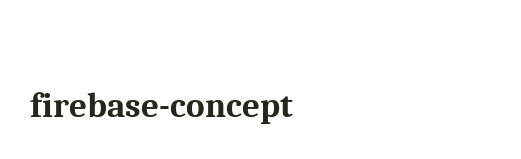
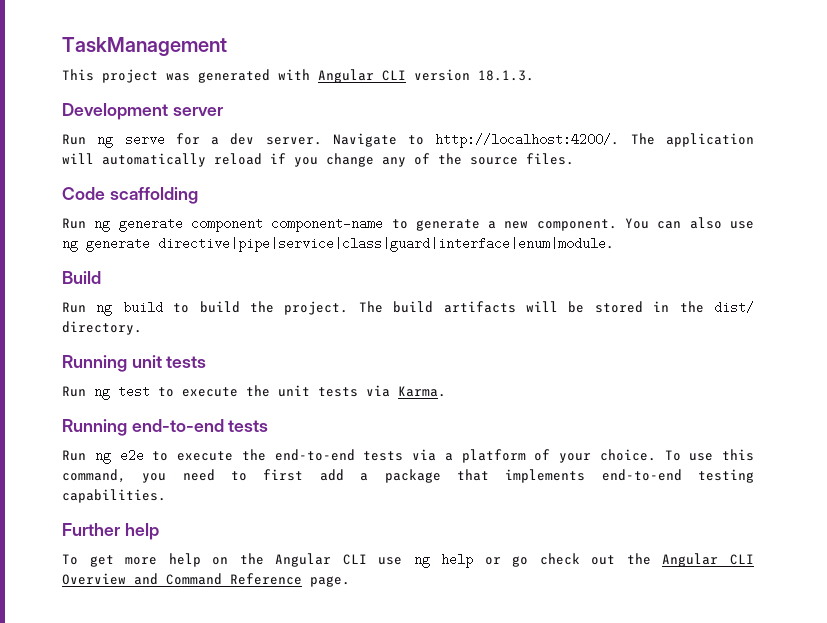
- firebase-concept
+ TaskManagement
+ This project was generated with Angular CLI version 18.1.3.
+ Development server
+ Run ng serve for a dev server. Navigate to http://localhost:4200/. The application will automatically reload if you change any of the source files.
+ Code scaffolding
+ Run ng generate component component-name to generate a new component. You can also use ng generate directive|pipe|service|class|guard|interface|enum|module.
+ Build
+ Run ng build to build the project. The build artifacts will be stored in the dist/ directory.
+ Running unit tests
+ Run ng test to execute the unit tests via Karma.
+ Running end-to-end tests
+ Run ng e2e to execute the end-to-end tests via a platform of your choice. To use this command, you need to first add a package that implements end-to-end testing capabilities.
+ Further help
+ To get more help on the Angular CLI use ng help or go check out the Angular CLI Overview and Command Reference page.

